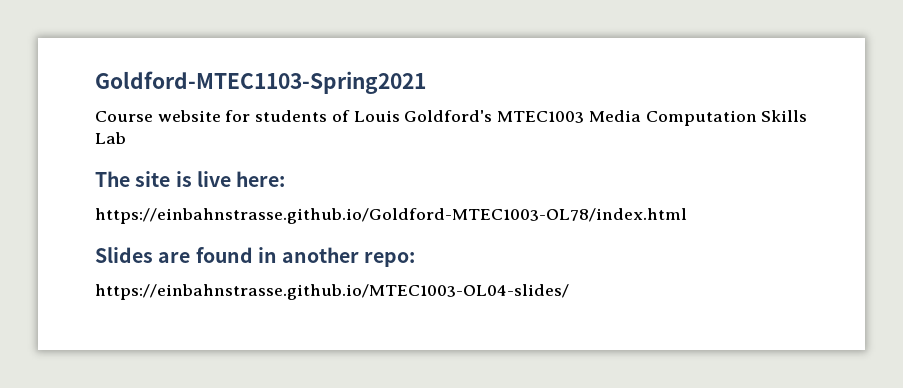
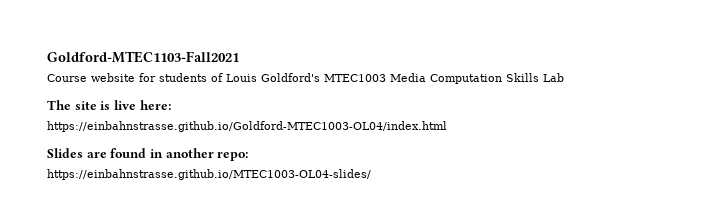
- Goldford-MTEC1103-Spring2021
+ Goldford-MTEC1103-Fall2021
- https://einbahnstrasse.github.io/Goldford-MTEC1003-OL78/index.html
+ https://einbahnstrasse.github.io/Goldford-MTEC1003-OL04/index.html

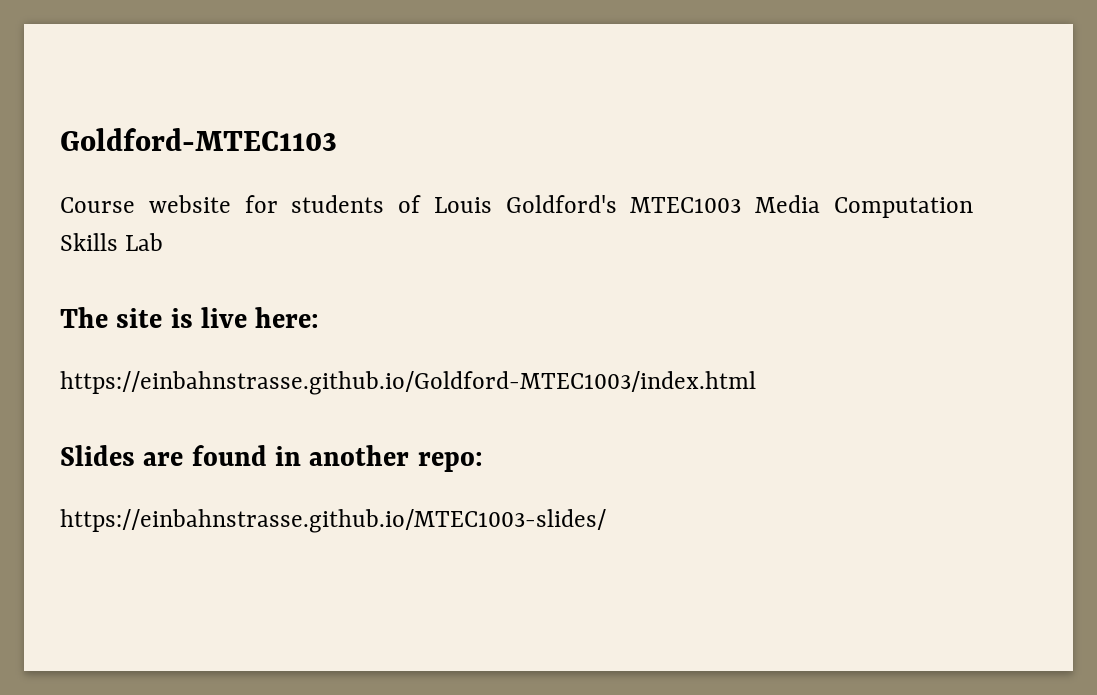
- Goldford-MTEC1103-Fall2021
+ Goldford-MTEC1103
- https://einbahnstrasse.github.io/Goldford-MTEC1003-OL04/index.html
+ https://einbahnstrasse.github.io/Goldford-MTEC1003/index.html
- https://einbahnstrasse.github.io/MTEC1003-OL04-slides/
+ https://einbahnstrasse.github.io/MTEC1003-slides/

